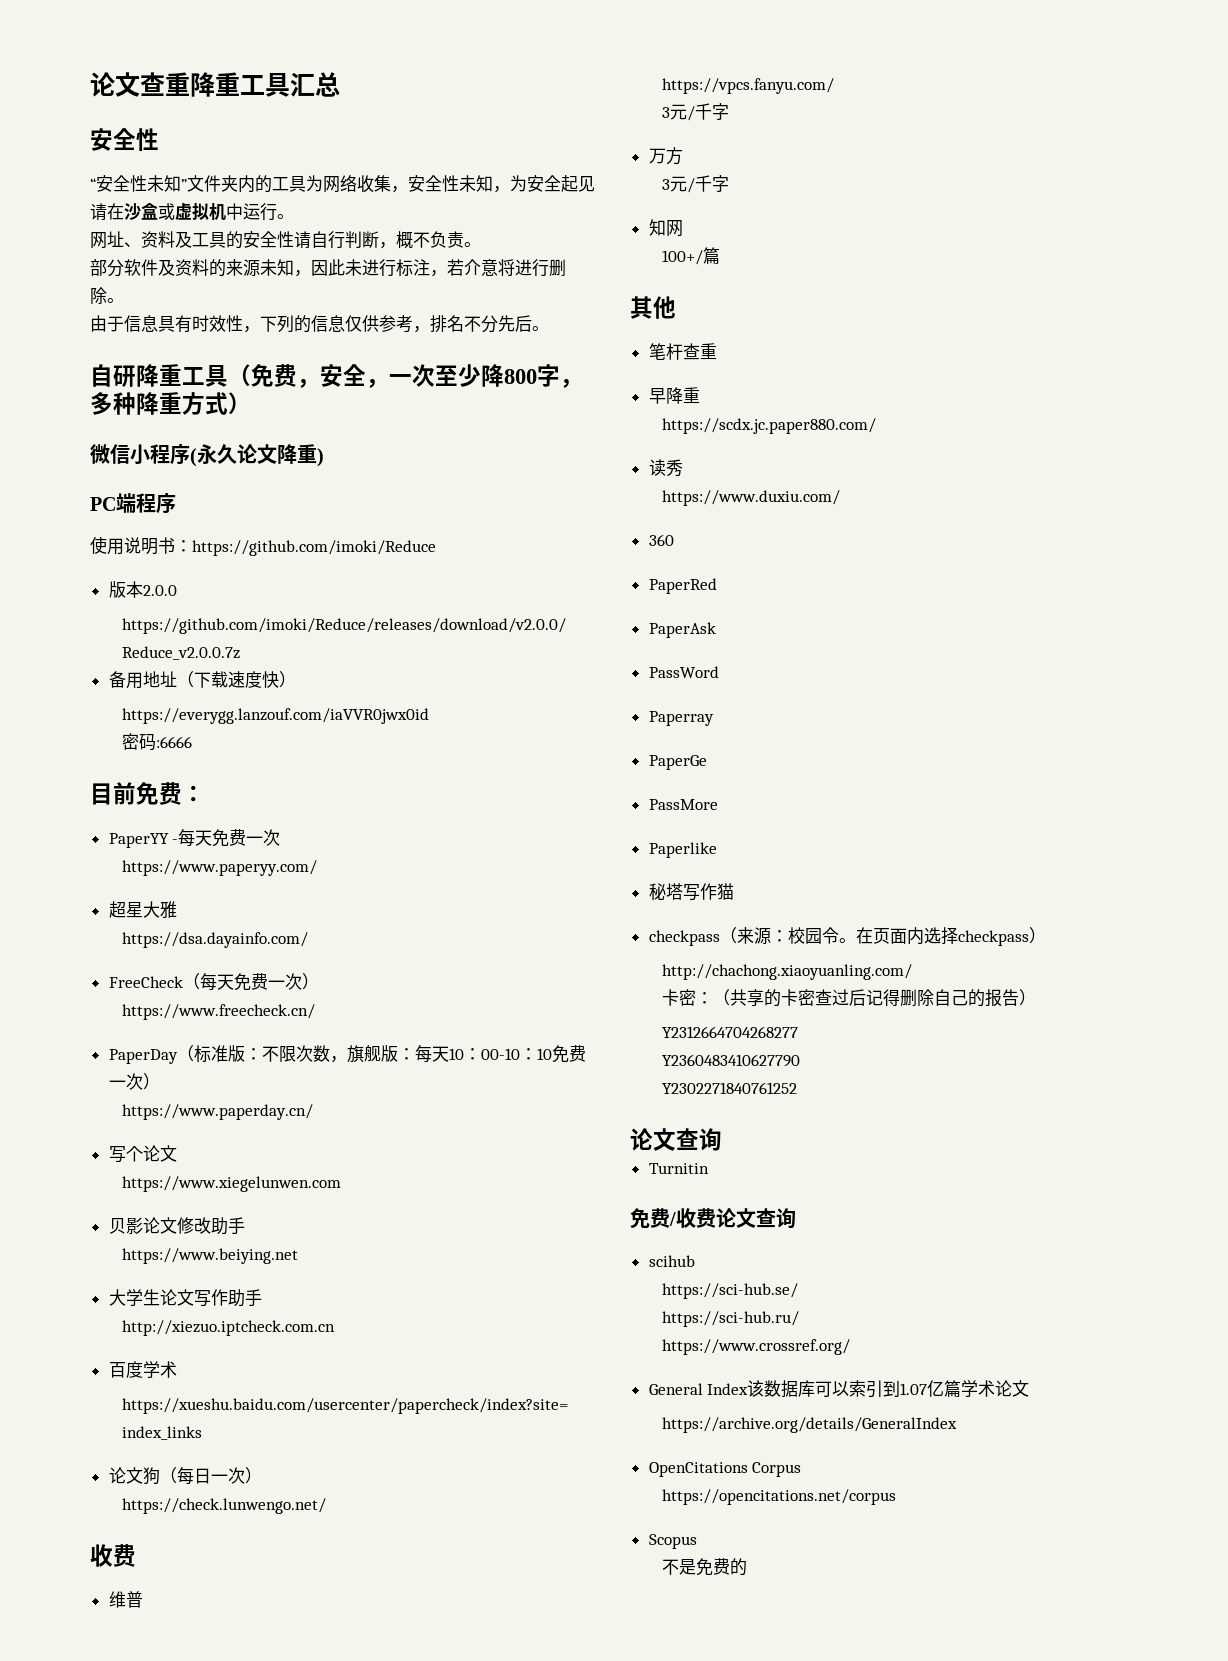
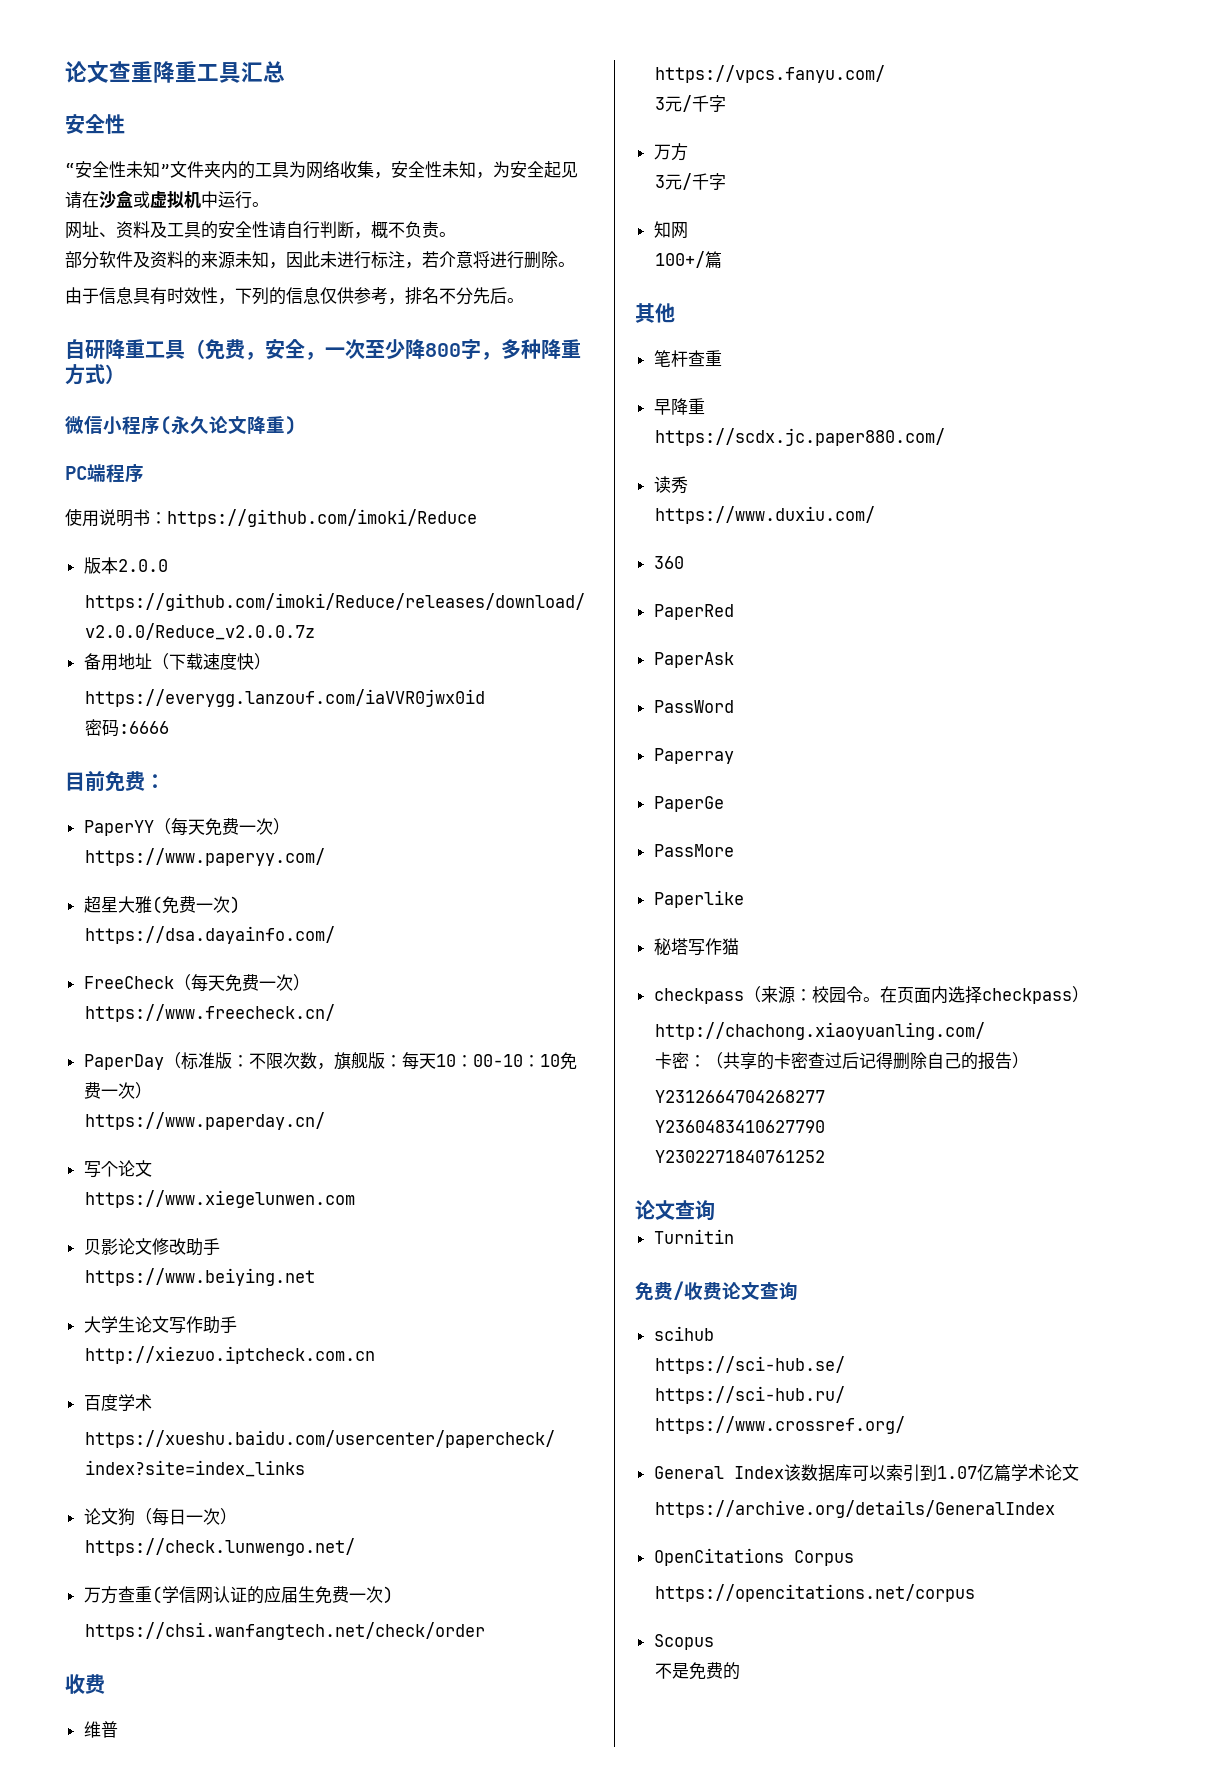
- PaperYY -每天免费一次
+ PaperYY（每天免费一次）
- 超星大雅
+ 超星大雅(免费一次)
+ 万方查重(学信网认证的应届生免费一次)
+ https://chsi.wanfangtech.net/check/order

